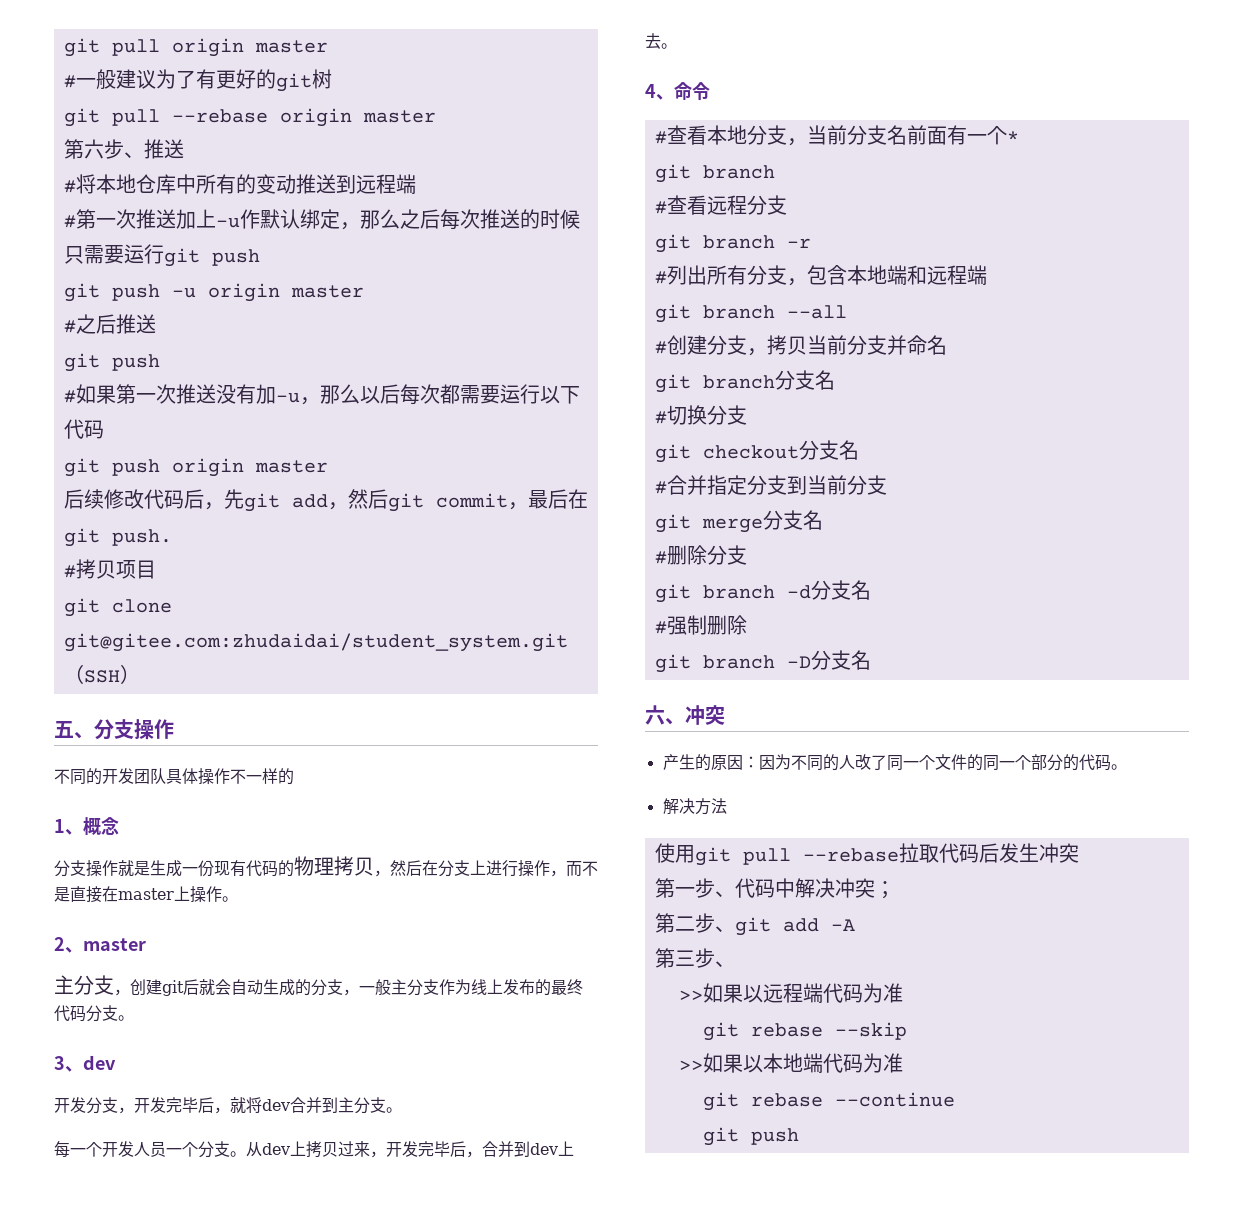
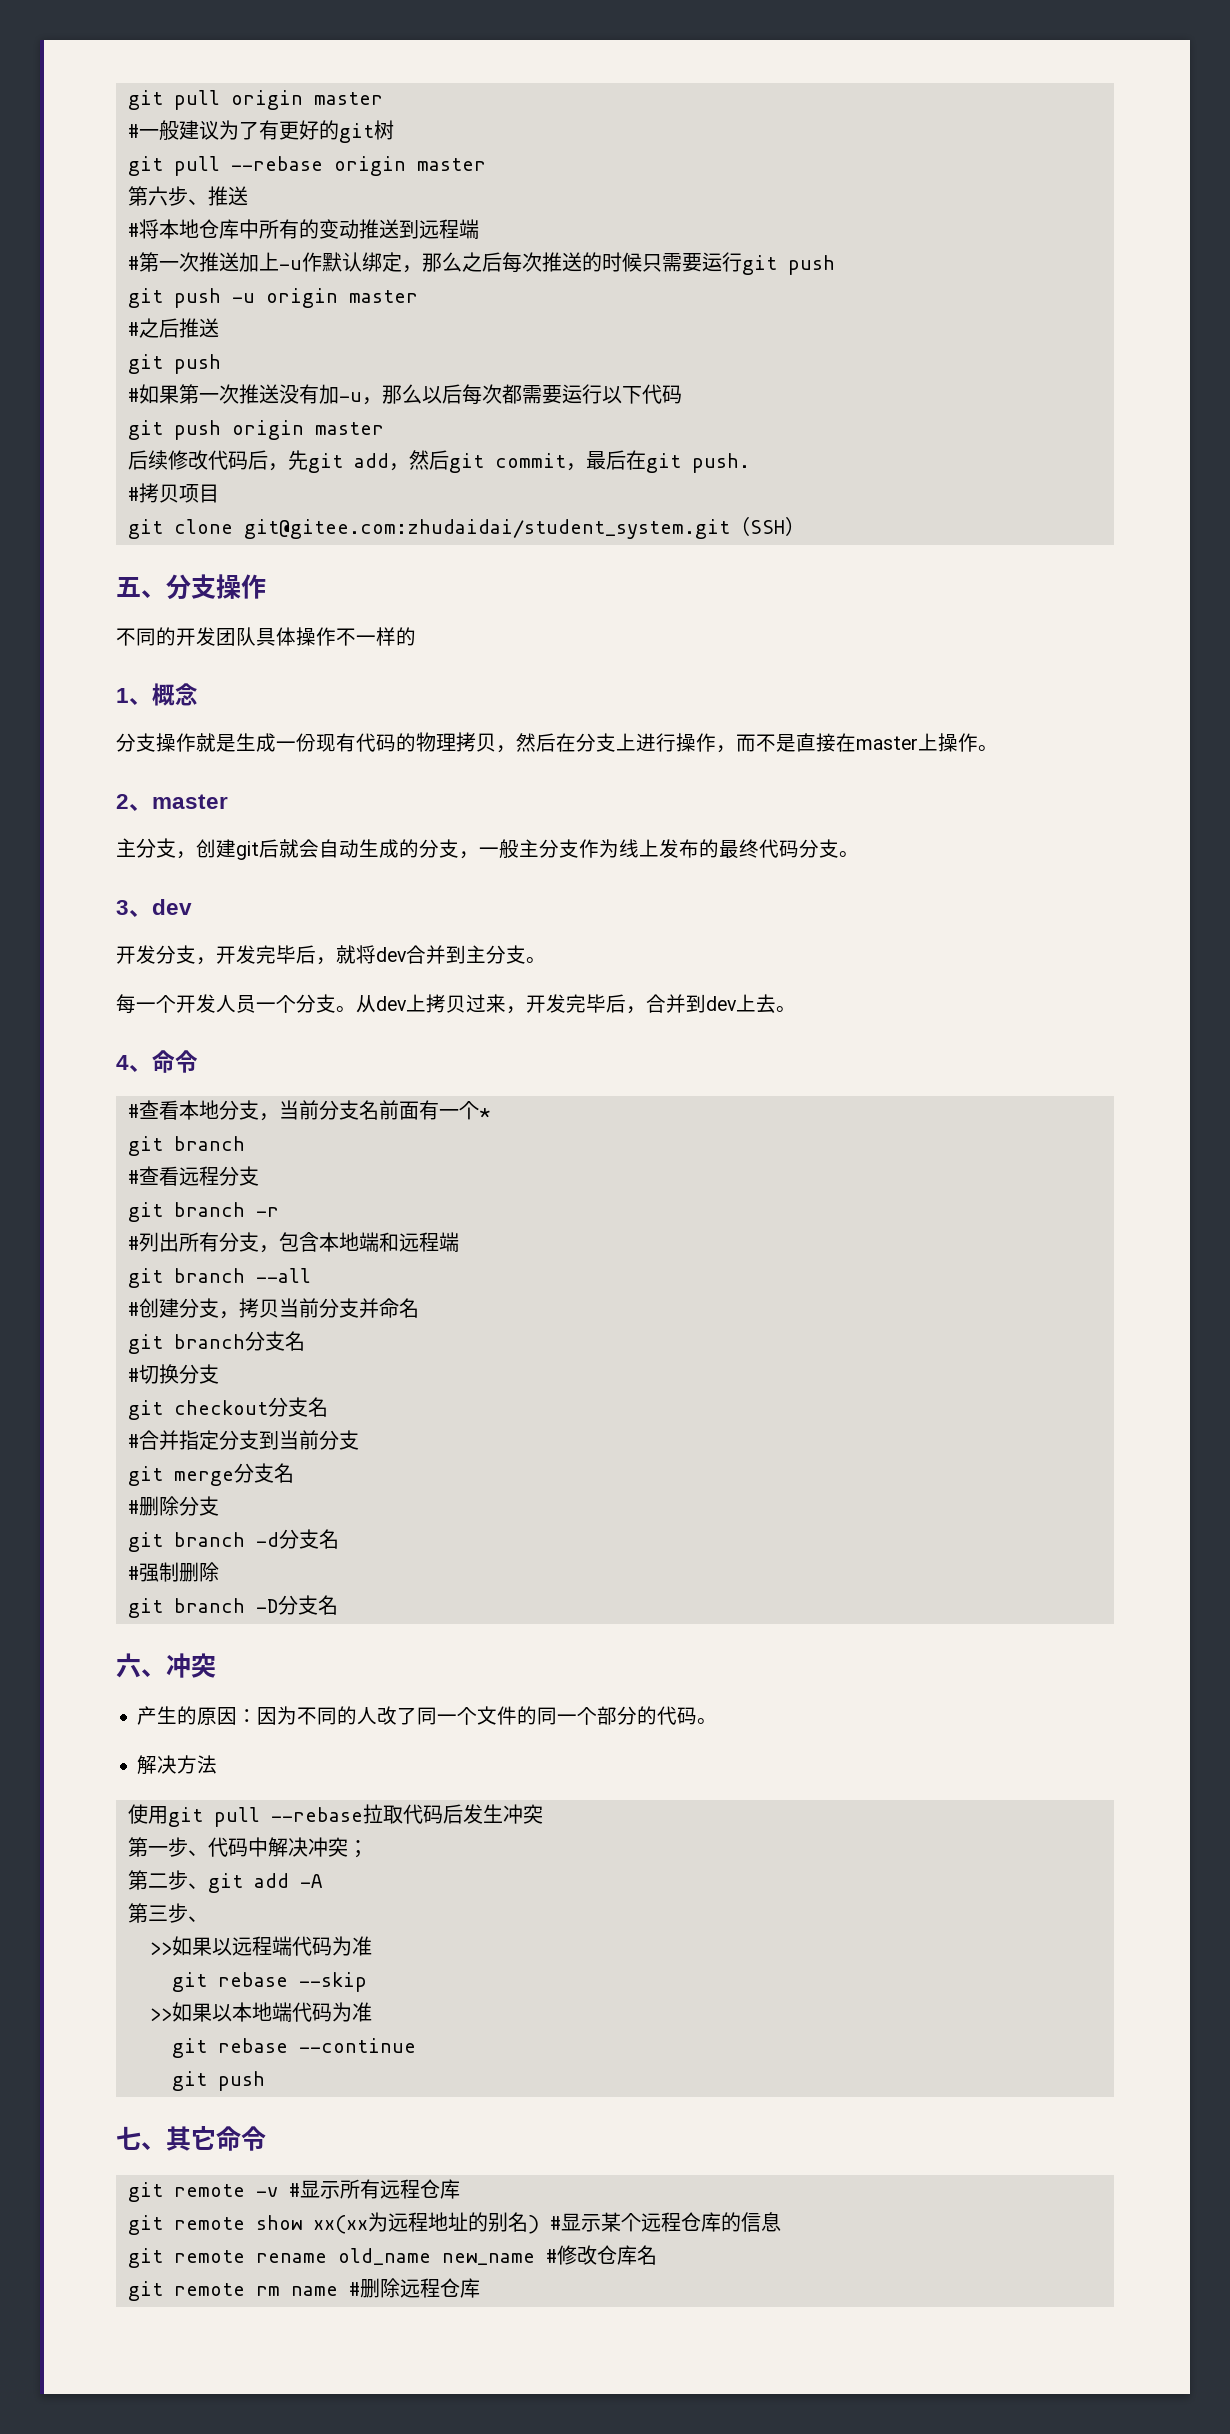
+ 七、其它命令
+ git remote -v #显示所有远程仓库
+ git remote show xx(xx为远程地址的别名) #显示某个远程仓库的信息
+ git remote rename old_name new_name #修改仓库名
+ git remote rm name #删除远程仓库

